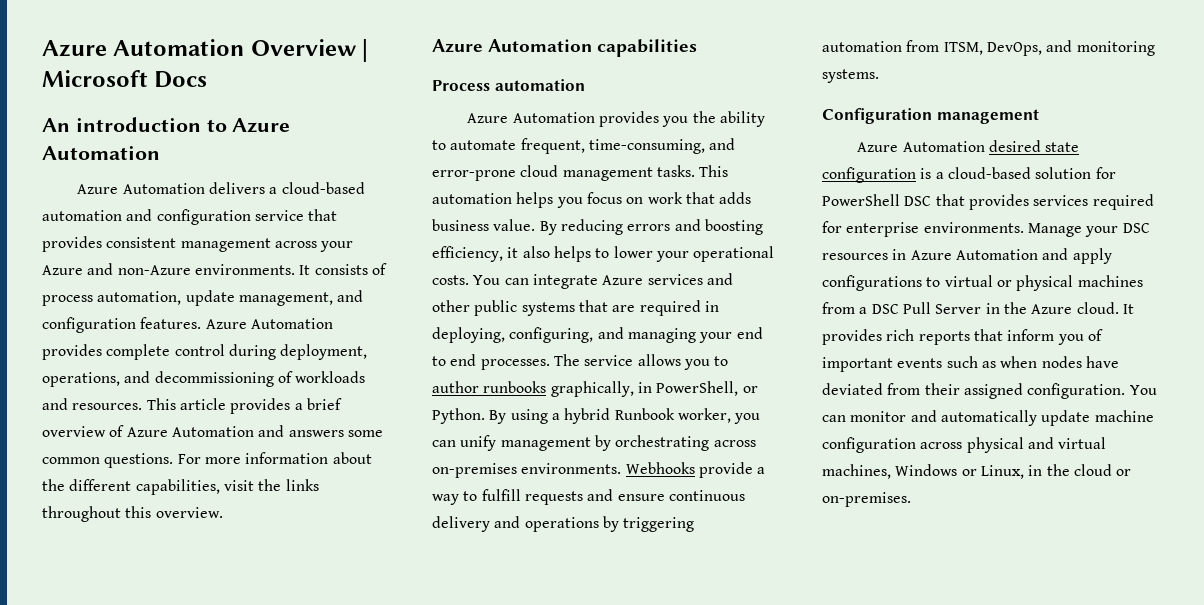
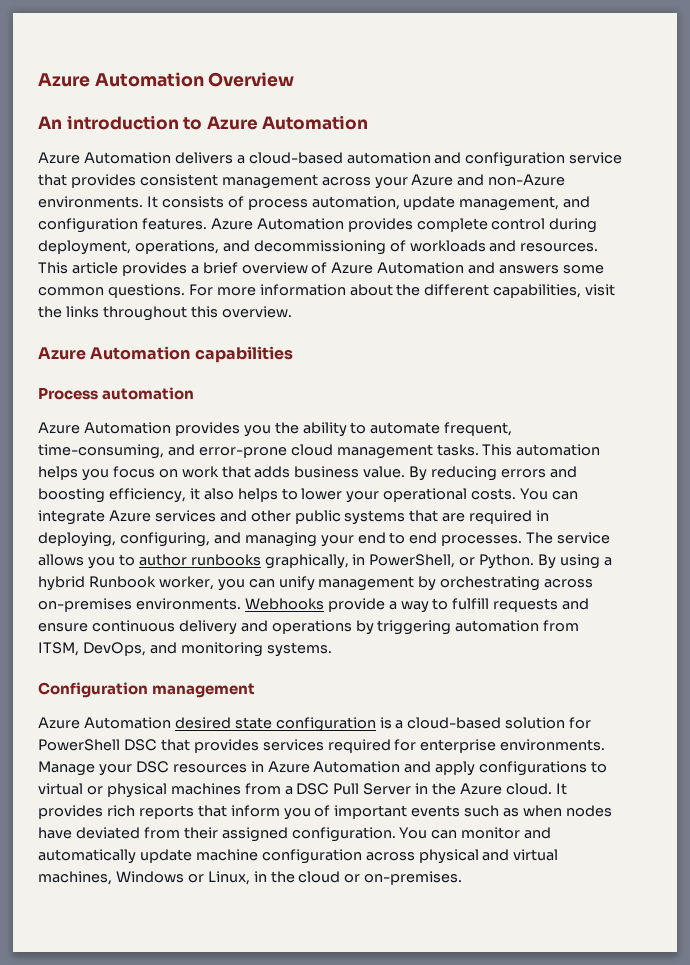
- Azure Automation Overview | Microsoft Docs
+ Azure Automation Overview

